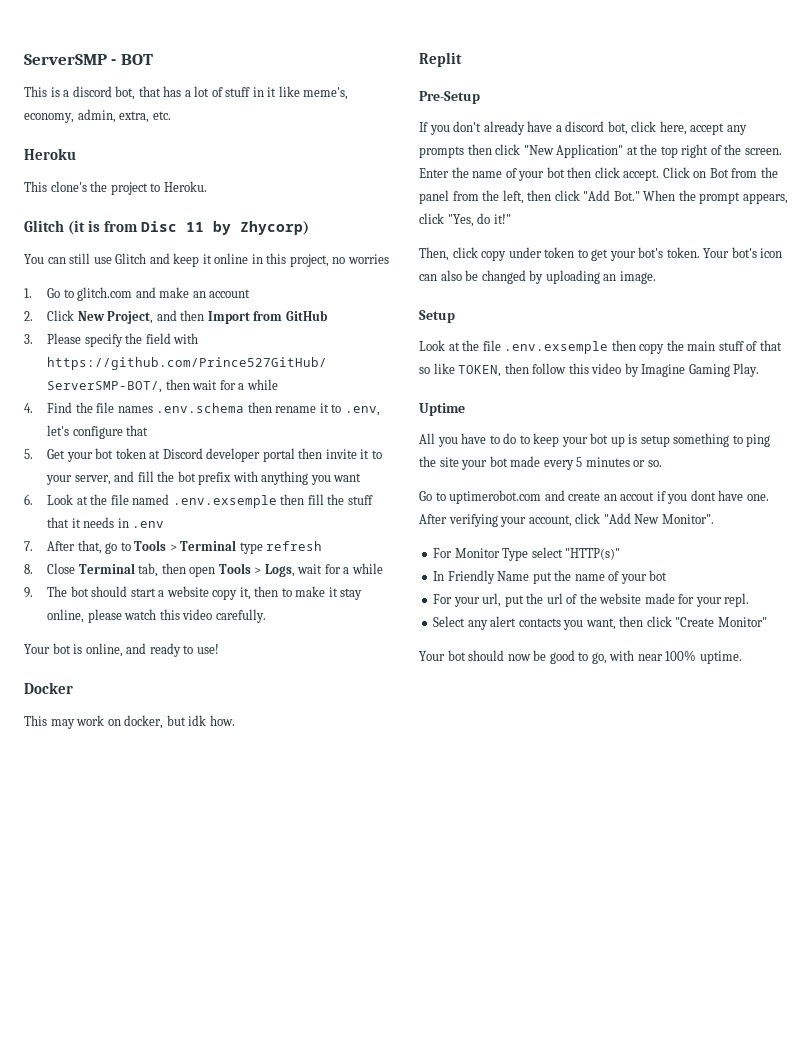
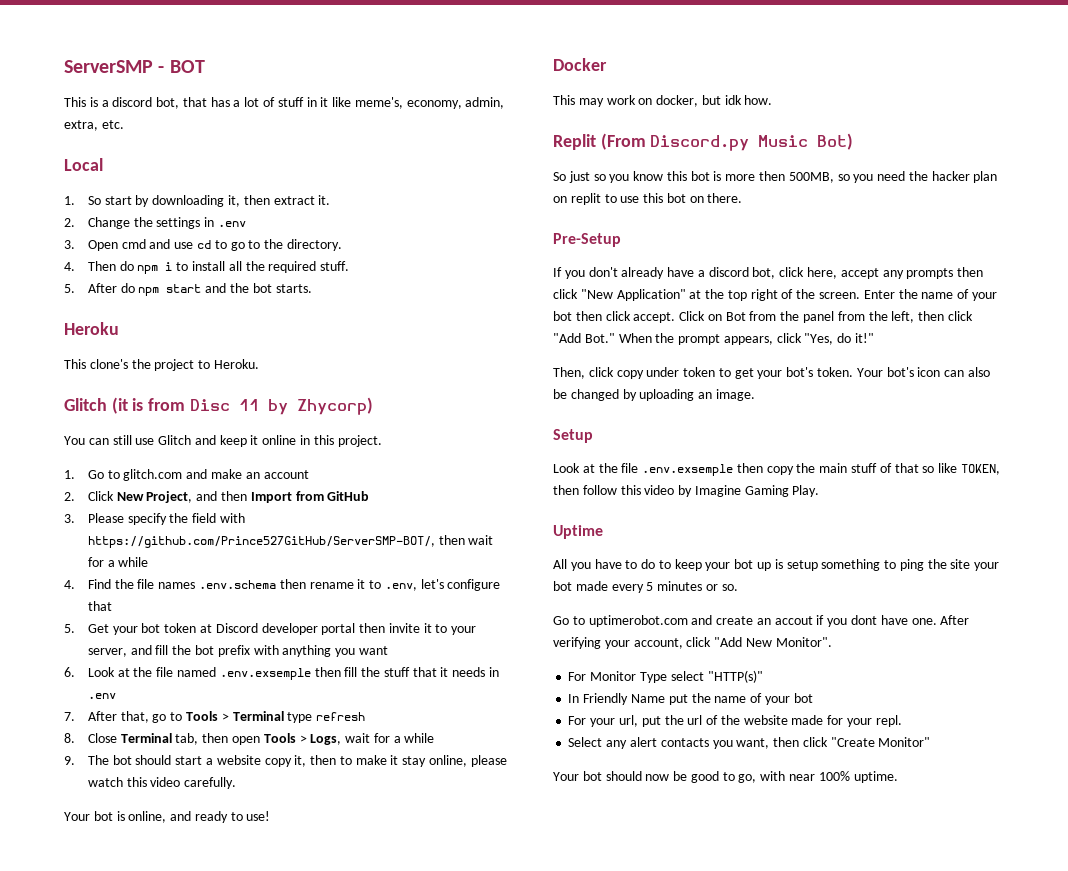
+ Local
+ 1. So start by downloading it, then extract it.
+ 2. Change the settings in .env
+ 3. Open cmd and use cd to go to the directory.
+ 4. Then do npm i to install all the required stuff.
+ 5. After do npm start and the bot starts.
- You can still use Glitch and keep it online in this project, no worries
+ You can still use Glitch and keep it online in this project.
- Replit
+ Replit (From Discord.py Music Bot)
+ So just so you know this bot is more then 500MB, so you need the hacker plan on replit to use this bot on there.

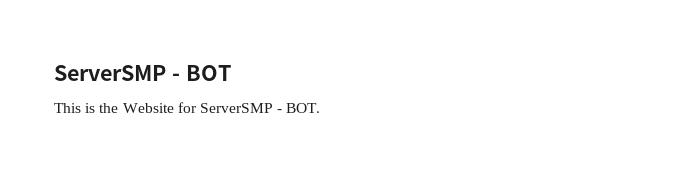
- This is a discord bot, that has a lot of stuff in it like meme's, economy, admin, extra, etc.
- Local
- 1. So start by downloading it, then extract it.
- 2. Change the settings in .env
- 3. Open cmd and use cd to go to the directory.
- 4. Then do npm i to install all the required stuff.
- 5. After do npm start and the bot starts.
- Heroku
- This clone's the project to Heroku.
- Glitch (it is from Disc 11 by Zhycorp)
- You can still use Glitch and keep it online in this project.
- 1. Go to glitch.com and make an account
- 2. Click New Project, and then Import from GitHub
- 3. Please specify the field with https://github.com/Prince527GitHub/ServerSMP-BOT/, then wait for a while
- 4. Find the file names .env.schema then rename it to .env, let's configure that
- 5. Get your bot token at Discord developer portal then invite it to your server, and fill the bot prefix with anything you want
- 6. Look at the file named .env.exsemple then fill the stuff that it needs in .env
- 7. After that, go to Tools > Terminal type refresh
- 8. Close Terminal tab, then open Tools > Logs, wait for a while
- 9. The bot should start a website copy it, then to make it stay online, please watch this video carefully.
- Your bot is online, and ready to use!
- Docker
- This may work on docker, but idk how.
- Replit (From Discord.py Music Bot)
- So just so you know this bot is more then 500MB, so you need the hacker plan on replit to use this bot on there.
- Pre-Setup
- If you don't already have a discord bot, click here, accept any prompts then click "New Application" at the top right of the screen. Enter the name of your bot then click accept. Click on Bot from the panel from the left, then click "Add Bot." When the prompt appears, click "Yes, do it!"
- Then, click copy under token to get your bot's token. Your bot's icon can also be changed by uploading an image.
- Setup
- Look at the file .env.exsemple then copy the main stuff of that so like TOKEN, then follow this video by Imagine Gaming Play.
- Uptime
- All you have to do to keep your bot up is setup something to ping the site your bot made every 5 minutes or so.
- Go to uptimerobot.com and create an accout if you dont have one. After verifying your account, click "Add New Monitor".
- For Monitor Type select "HTTP(s)"
- In Friendly Name put the name of your bot
- For your url, put the url of the website made for your repl.
- Select any alert contacts you want, then click "Create Monitor"
- Your bot should now be good to go, with near 100% uptime.
+ This is the Website for ServerSMP - BOT.

